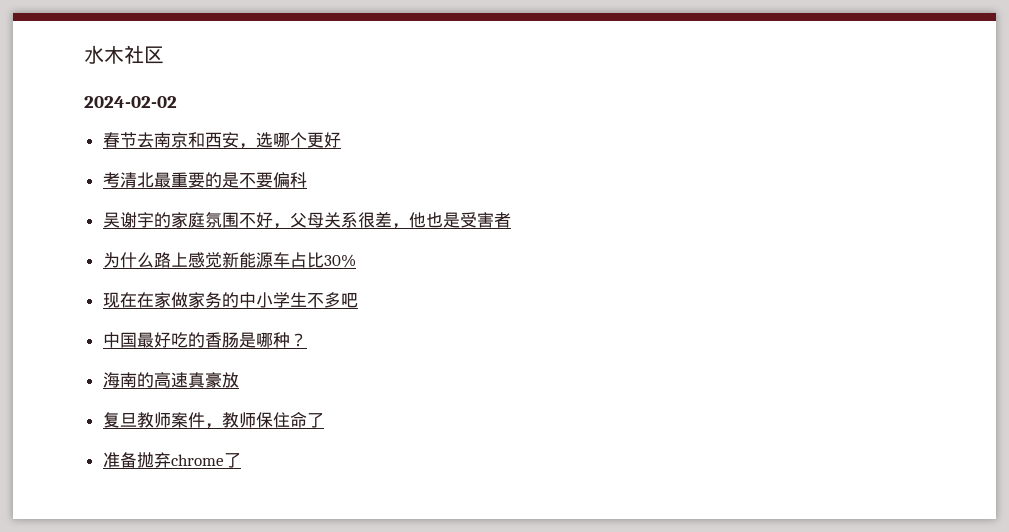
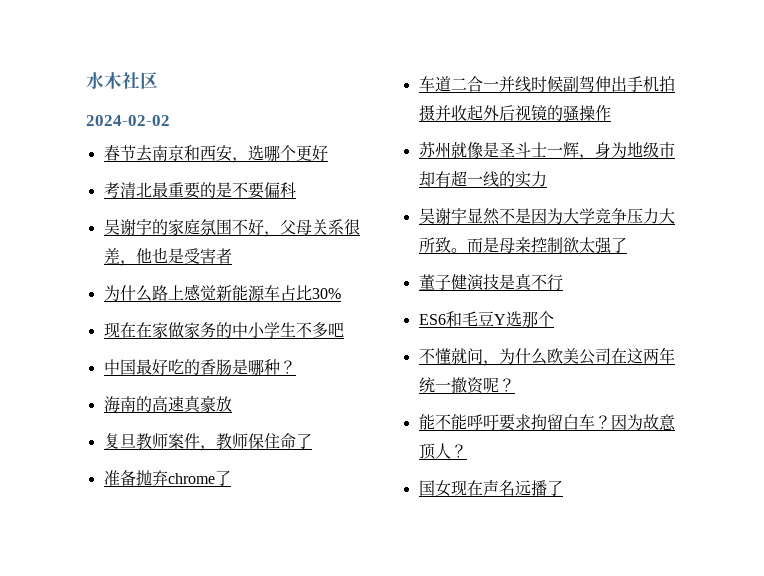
+ 车道二合一并线时候副驾伸出手机拍摄并收起外后视镜的骚操作
+ 苏州就像是圣斗士一辉，身为地级市却有超一线的实力
+ 吴谢宇显然不是因为大学竞争压力大所致。而是母亲控制欲太强了
+ 董子健演技是真不行
+ ES6和毛豆Y选那个
+ 不懂就问，为什么欧美公司在这两年统一撤资呢？
+ 能不能呼吁要求拘留白车？因为故意顶人？
+ 国女现在声名远播了

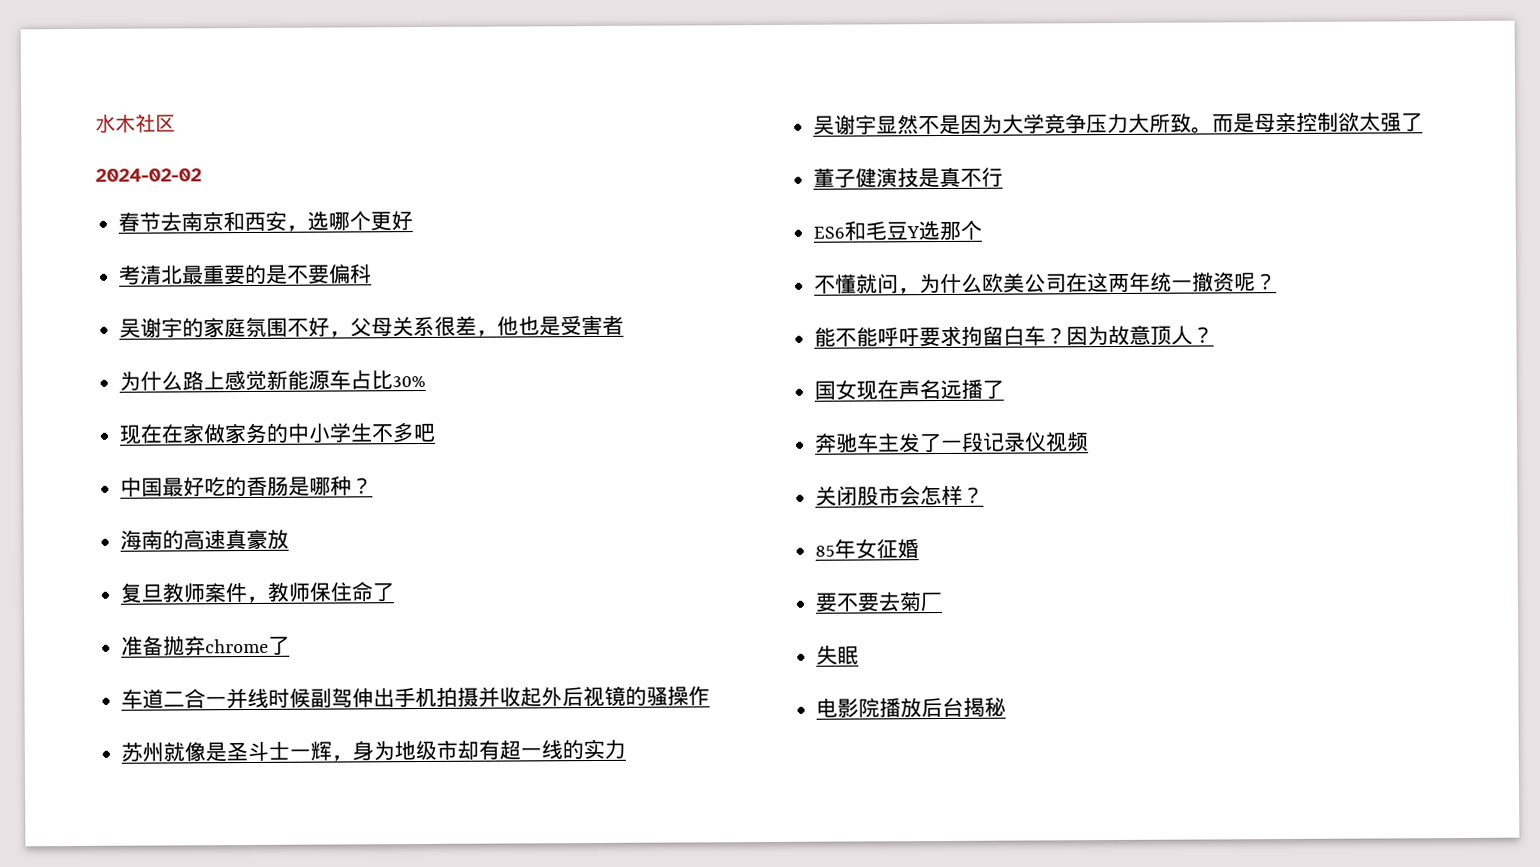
+ 奔驰车主发了一段记录仪视频
+ 关闭股市会怎样？
+ 85年女征婚
+ 要不要去菊厂
+ 失眠
+ 电影院播放后台揭秘

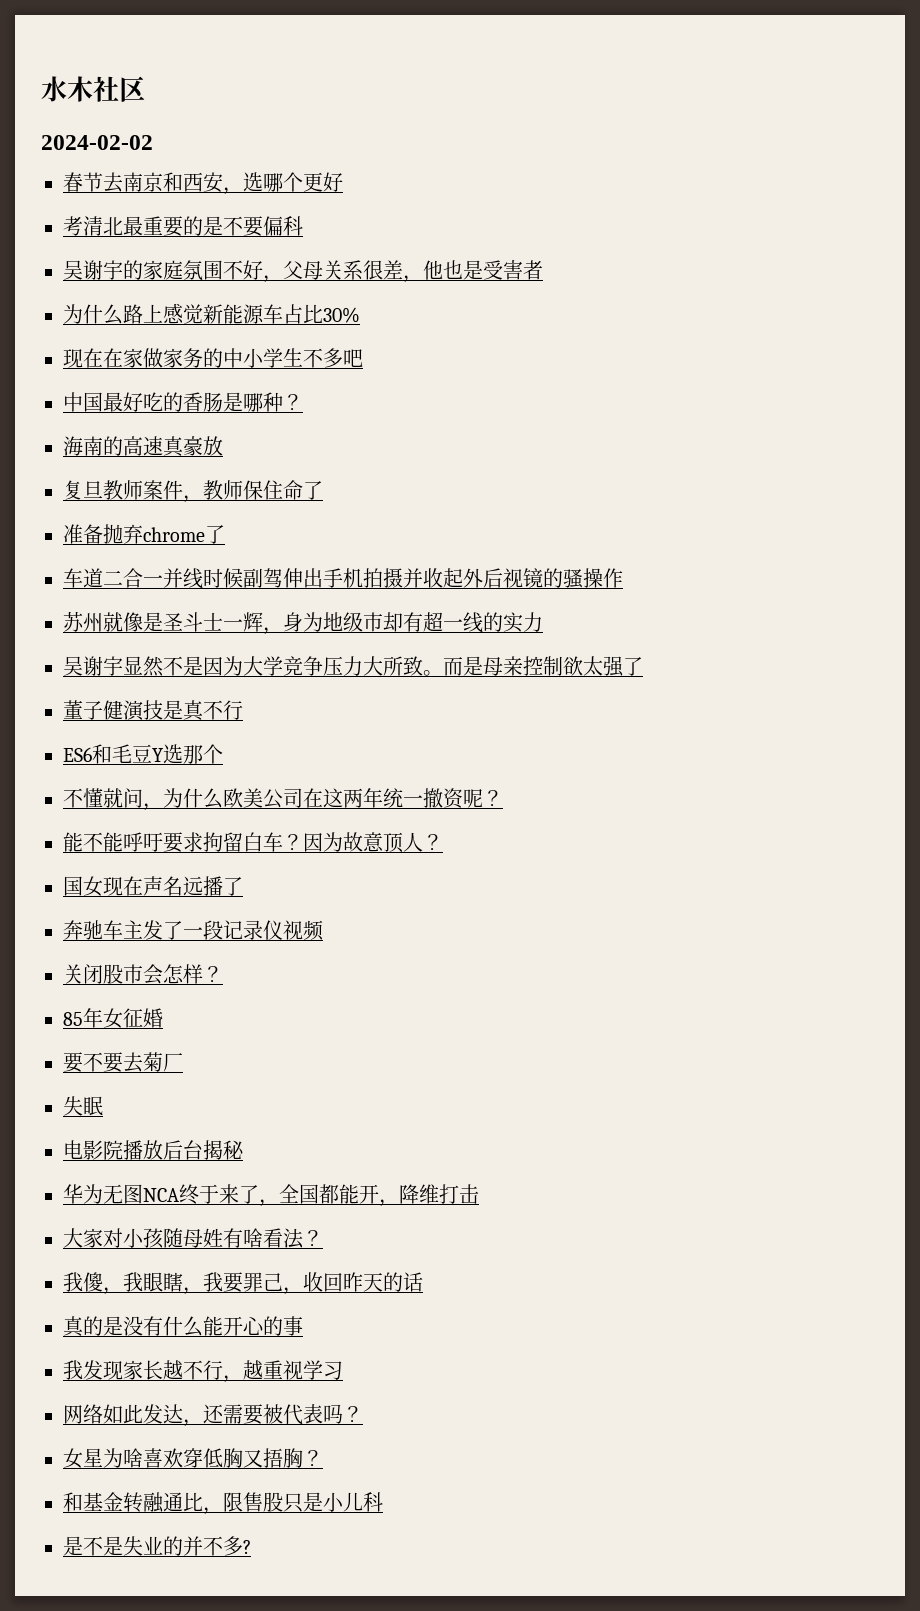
+ 华为无图NCA终于来了，全国都能开，降维打击
+ 大家对小孩随母姓有啥看法？
+ 我傻，我眼瞎，我要罪己，收回昨天的话
+ 真的是没有什么能开心的事
+ 我发现家长越不行，越重视学习
+ 网络如此发达，还需要被代表吗？
+ 女星为啥喜欢穿低胸又捂胸？
+ 和基金转融通比，限售股只是小儿科
+ 是不是失业的并不多?

